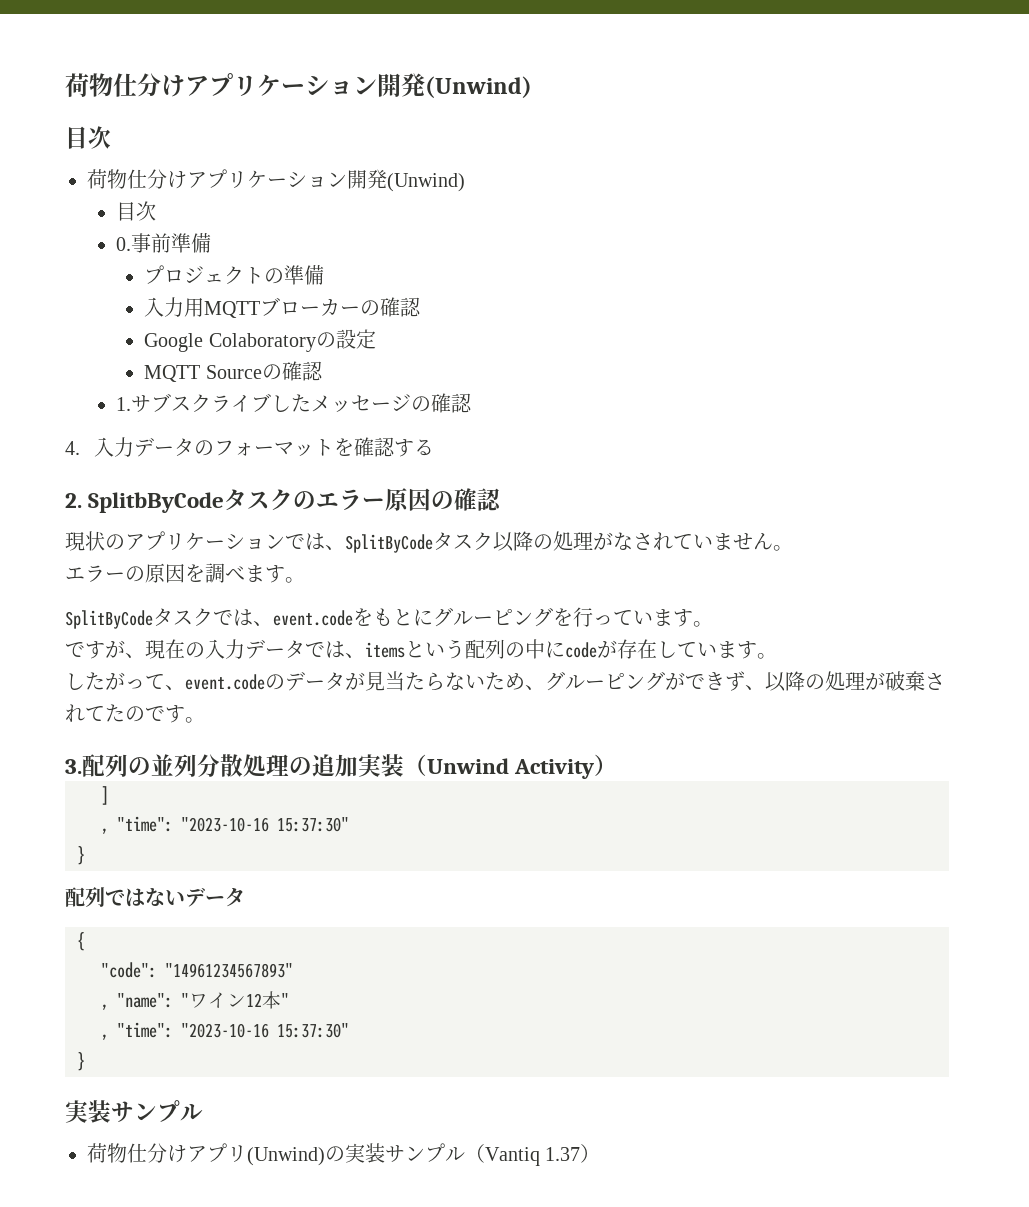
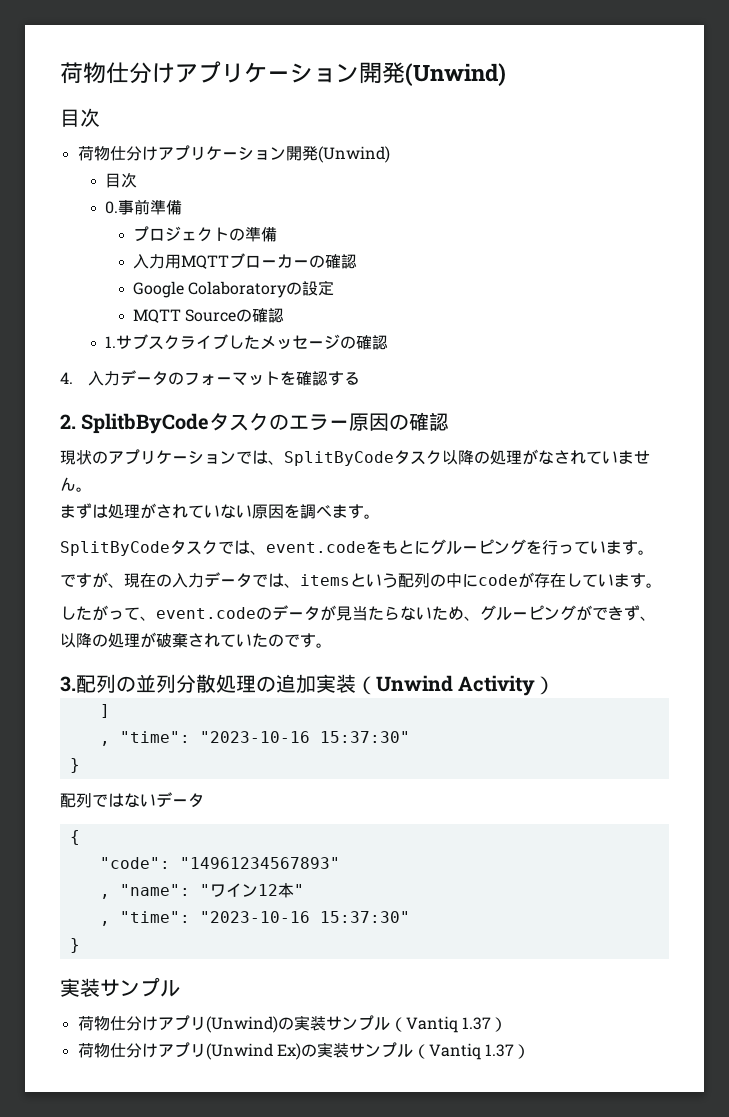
- エラーの原因を調べます。
+ まずは処理がされていない原因を調べます。
- したがって、event.codeのデータが見当たらないため、グルーピングができず、以降の処理が破棄されてたのです。
+ したがって、event.codeのデータが見当たらないため、グルーピングができず、以降の処理が破棄されていたのです。
+ 荷物仕分けアプリ(Unwind Ex)の実装サンプル（Vantiq 1.37）

